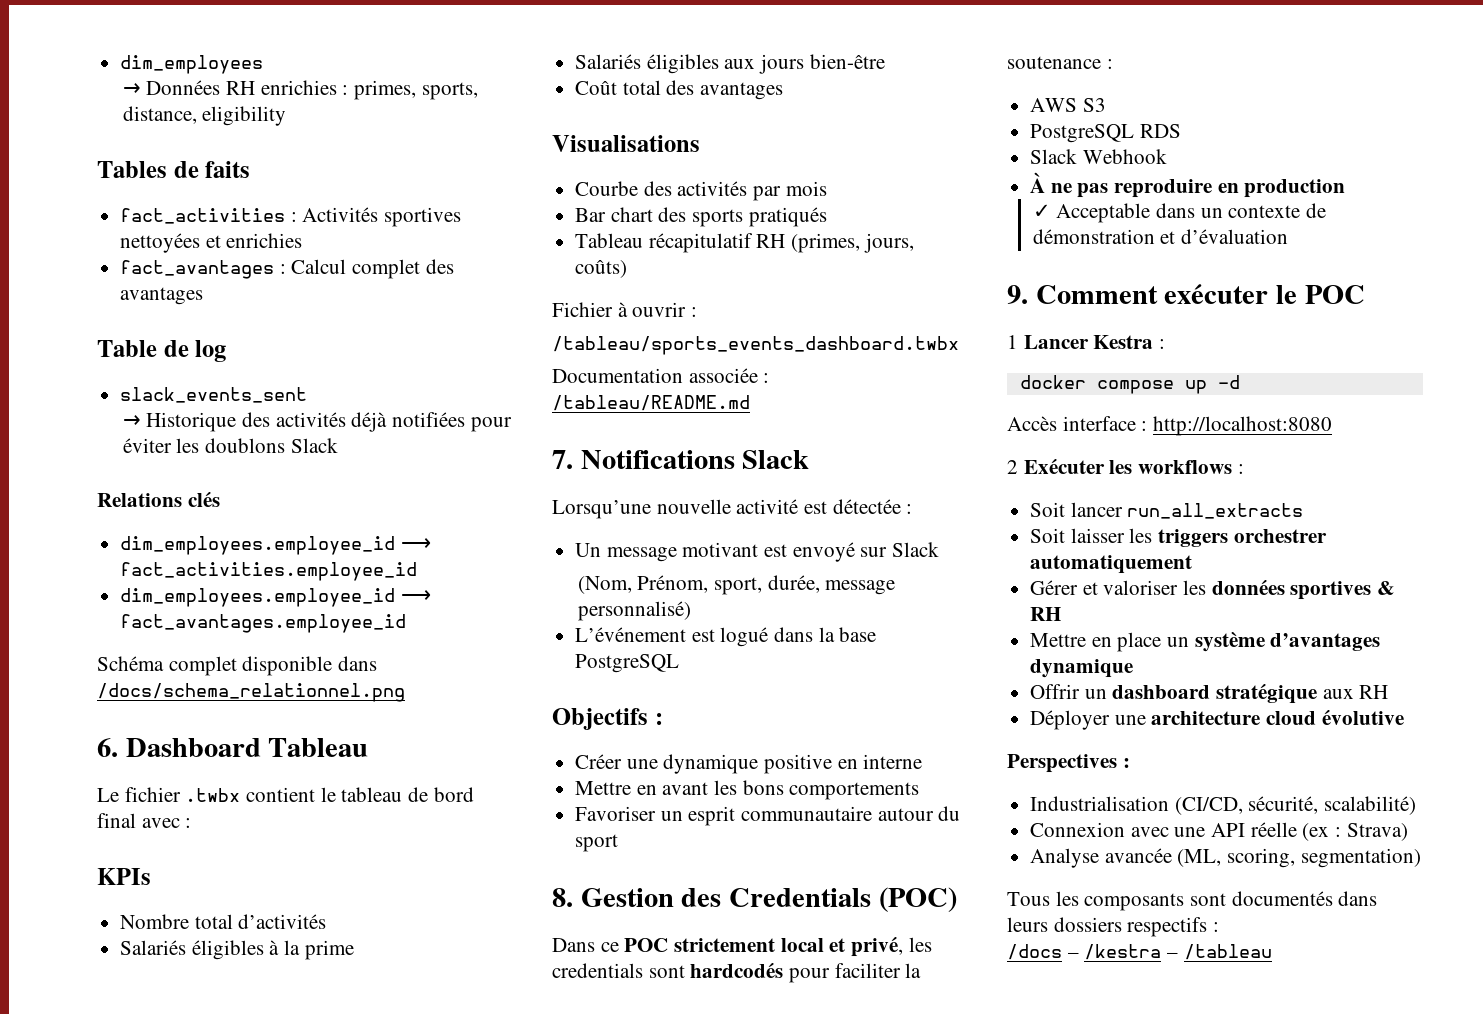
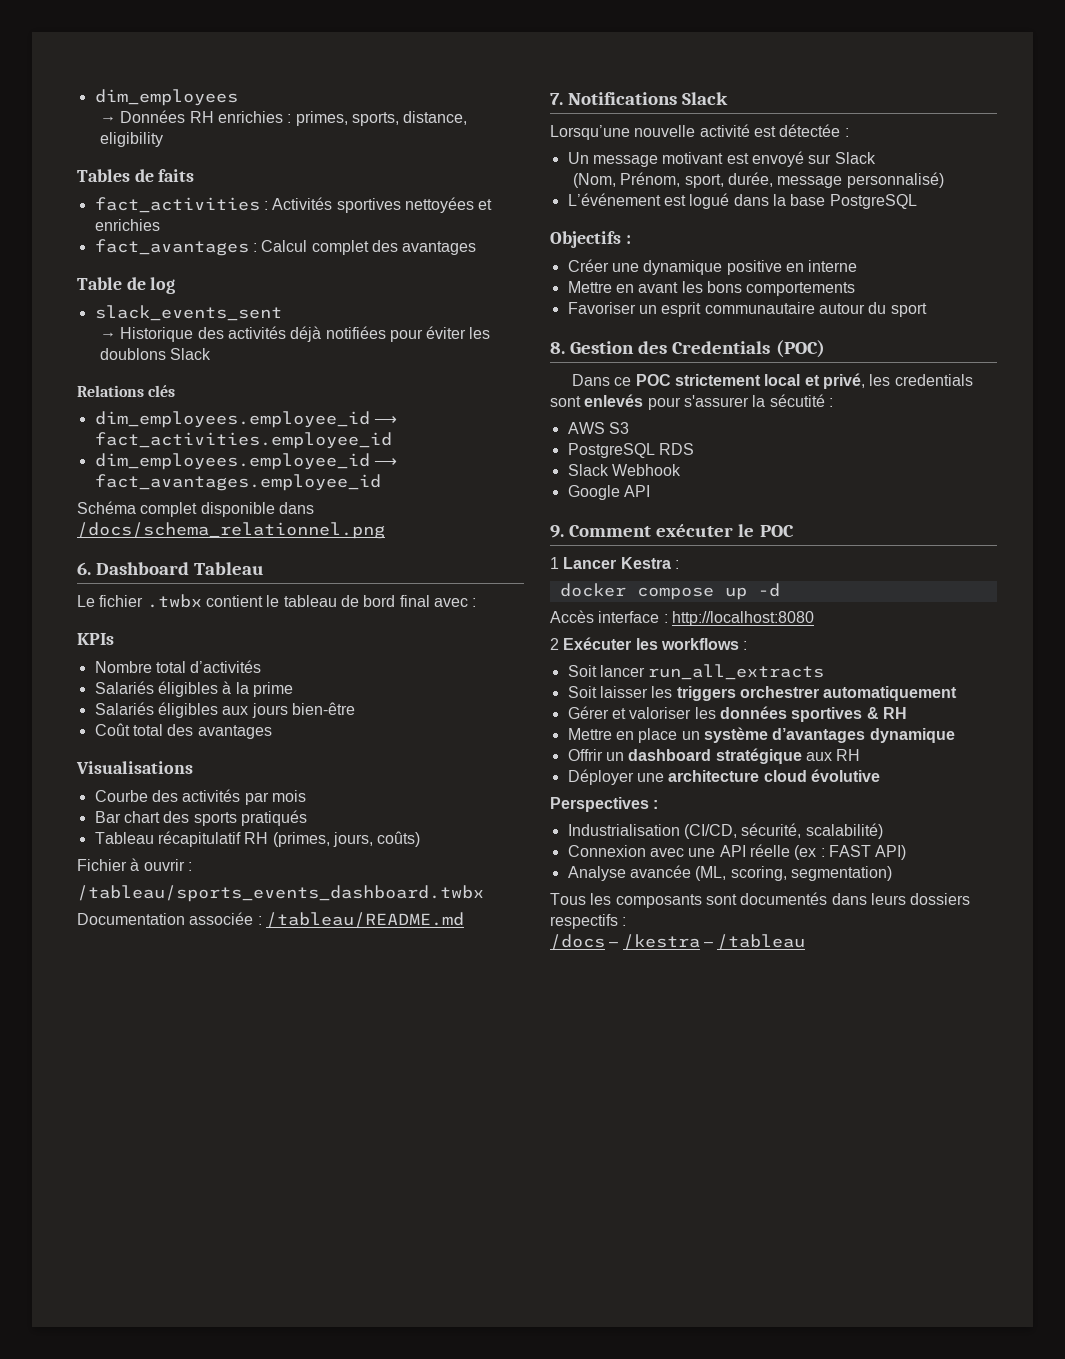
- Dans ce POC strictement local et privé, les credentials sont hardcodés pour faciliter la soutenance :
+ Dans ce POC strictement local et privé, les credentials sont enlevés pour s'assurer la sécutité :
- À ne pas reproduire en production
- ✓ Acceptable dans un contexte de démonstration et d’évaluation
+ Google API
- Connexion avec une API réelle (ex : Strava)
+ Connexion avec une API réelle (ex : FAST API)

